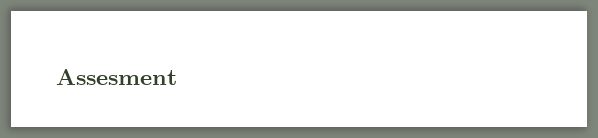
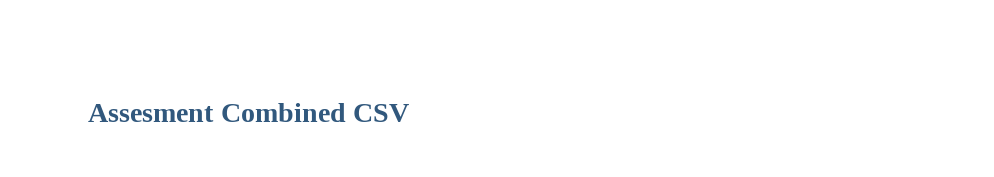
- Assesment
+ Assesment Combined CSV

